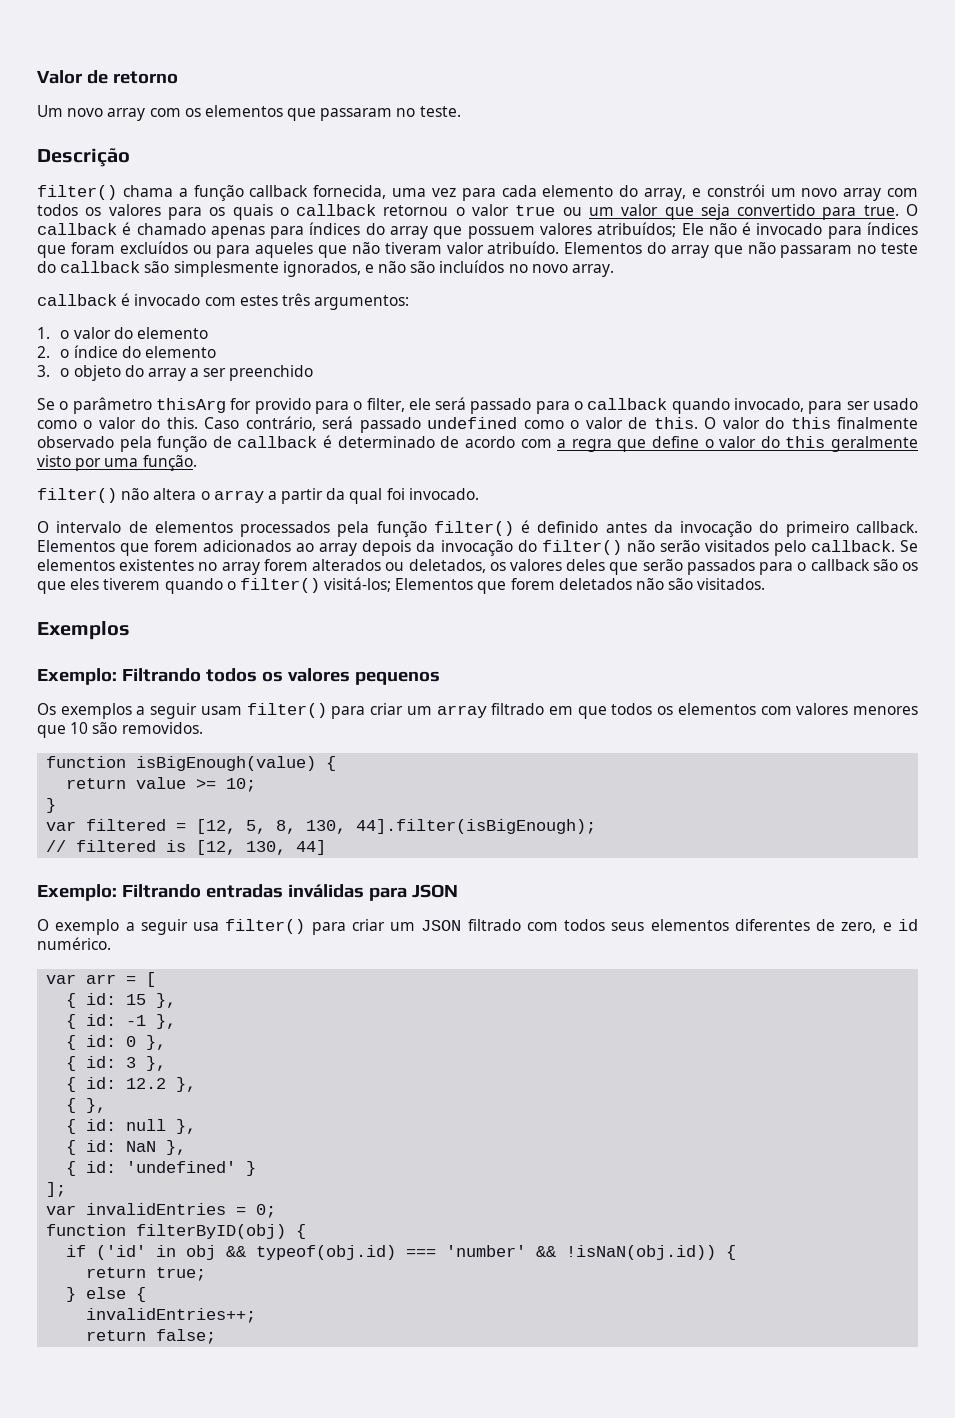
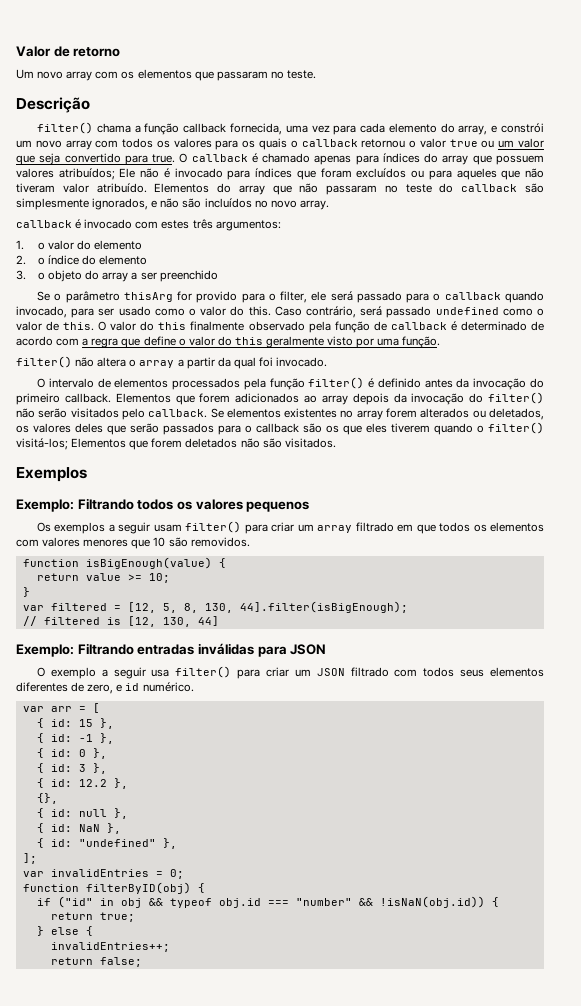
- { },
+ {},
- { id: 'undefined' }
+ { id: "undefined" },
- if ('id' in obj && typeof(obj.id) === 'number' && !isNaN(obj.id)) {
+ if ("id" in obj && typeof obj.id === "number" && !isNaN(obj.id)) {

